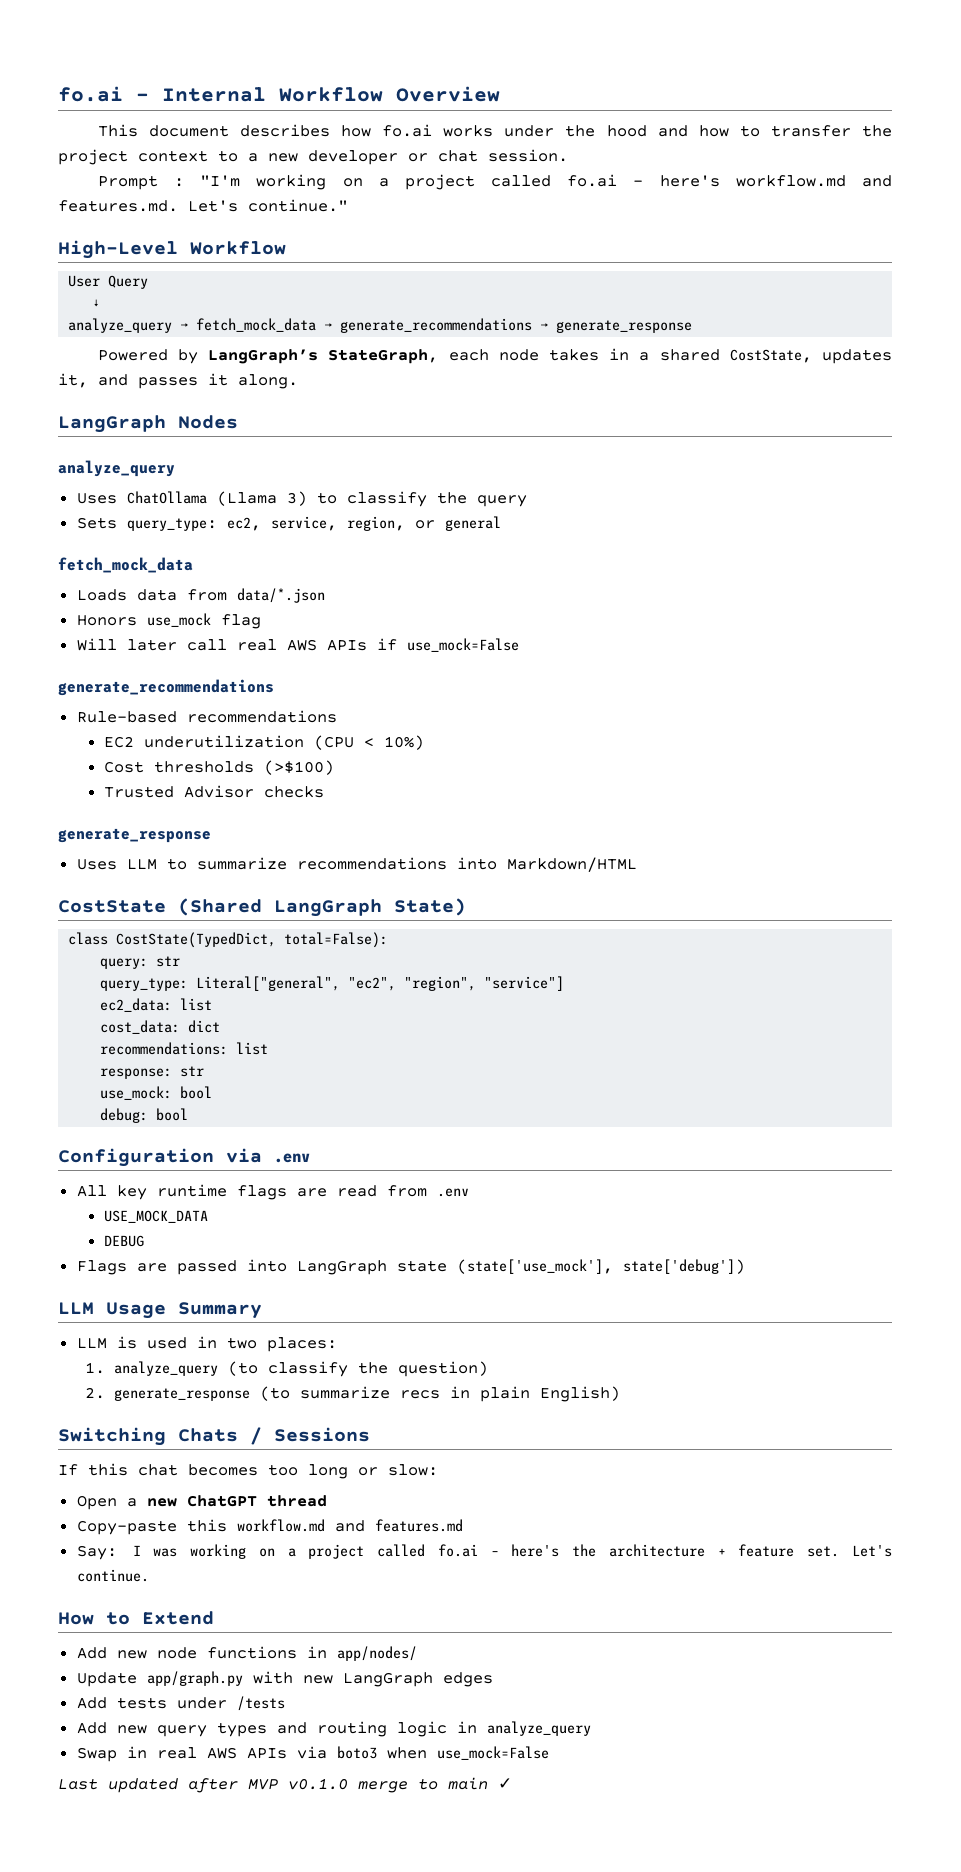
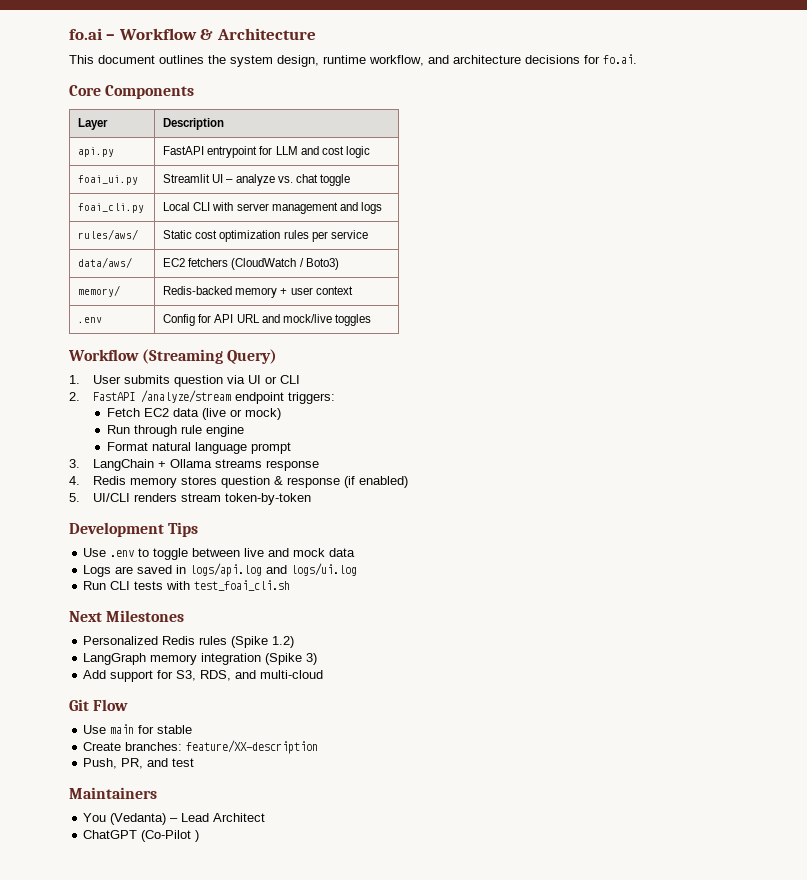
- fo.ai – Internal Workflow Overview
+ fo.ai – Workflow & Architecture
- This document describes how fo.ai works under the hood and how to transfer the project context to a new developer or chat session.
- Prompt : "I'm working on a project called fo.ai – here's workflow.md and features.md. Let's continue."
- High-Level Workflow
- User Query
- ↓
- analyze_query → fetch_mock_data → generate_recommendations → generate_response
- Powered by LangGraph’s StateGraph, each node takes in a shared CostState, updates it, and passes it along.
- LangGraph Nodes
- analyze_query
- Uses ChatOllama (Llama 3) to classify the query
- Sets query_type: ec2, service, region, or general
- fetch_mock_data
- Loads data from data/*.json
- Honors use_mock flag
- Will later call real AWS APIs if use_mock=False
- generate_recommendations
- Rule-based recommendations
- EC2 underutilization (CPU < 10%)
- Cost thresholds (>$100)
- Trusted Advisor checks
- generate_response
- Uses LLM to summarize recommendations into Markdown/HTML
- CostState (Shared LangGraph State)
- class CostState(TypedDict, total=False):
- query: str
- query_type: Literal["general", "ec2", "region", "service"]
- ec2_data: list
- cost_data: dict
- recommendations: list
- response: str
- use_mock: bool
- debug: bool
- Configuration via .env
- All key runtime flags are read from .env
- USE_MOCK_DATA
- DEBUG
- Flags are passed into LangGraph state (state['use_mock'], state['debug'])
- LLM Usage Summary
- LLM is used in two places:
- 1. analyze_query (to classify the question)
- 2. generate_response (to summarize recs in plain English)
- Switching Chats / Sessions
- If this chat becomes too long or slow:
- Open a new ChatGPT thread
- Copy-paste this workflow.md and features.md
- Say: I was working on a project called fo.ai – here's the architecture + feature set. Let's continue.
- How to Extend
- Add new node functions in app/nodes/
- Update app/graph.py with new LangGraph edges
- Add tests under /tests
- Add new query types and routing logic in analyze_query
- Swap in real AWS APIs via boto3 when use_mock=False
- Last updated after MVP v0.1.0 merge to main ✓
+ This document outlines the system design, runtime workflow, and architecture decisions for fo.ai.
+ Core Components
+ Layer | Description
+ api.py | FastAPI entrypoint for LLM and cost logic
+ foai_ui.py | Streamlit UI – analyze vs. chat toggle
+ foai_cli.py | Local CLI with server management and logs
+ rules/aws/ | Static cost optimization rules per service
+ data/aws/ | EC2 fetchers (CloudWatch / Boto3)
+ memory/ | Redis-backed memory + user context
+ .env | Config for API URL and mock/live toggles
+ Workflow (Streaming Query)
+ 1. User submits question via UI or CLI
+ 2. FastAPI /analyze/stream endpoint triggers:
+ Fetch EC2 data (live or mock)
+ Run through rule engine
+ Format natural language prompt
+ 3. LangChain + Ollama streams response
+ 4. Redis memory stores question & response (if enabled)
+ 5. UI/CLI renders stream token-by-token
+ Development Tips
+ Use .env to toggle between live and mock data
+ Logs are saved in logs/api.log and logs/ui.log
+ Run CLI tests with test_foai_cli.sh
+ Next Milestones
+ Personalized Redis rules (Spike 1.2)
+ LangGraph memory integration (Spike 3)
+ Add support for S3, RDS, and multi-cloud
+ Git Flow
+ Use main for stable
+ Create branches: feature/XX-description
+ Push, PR, and test
+ Maintainers
+ You (Vedanta) – Lead Architect
+ ChatGPT (Co-Pilot )

